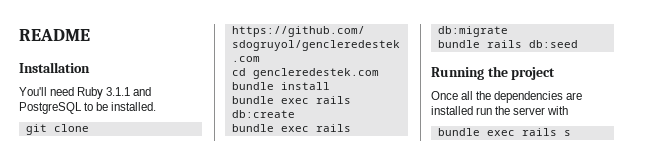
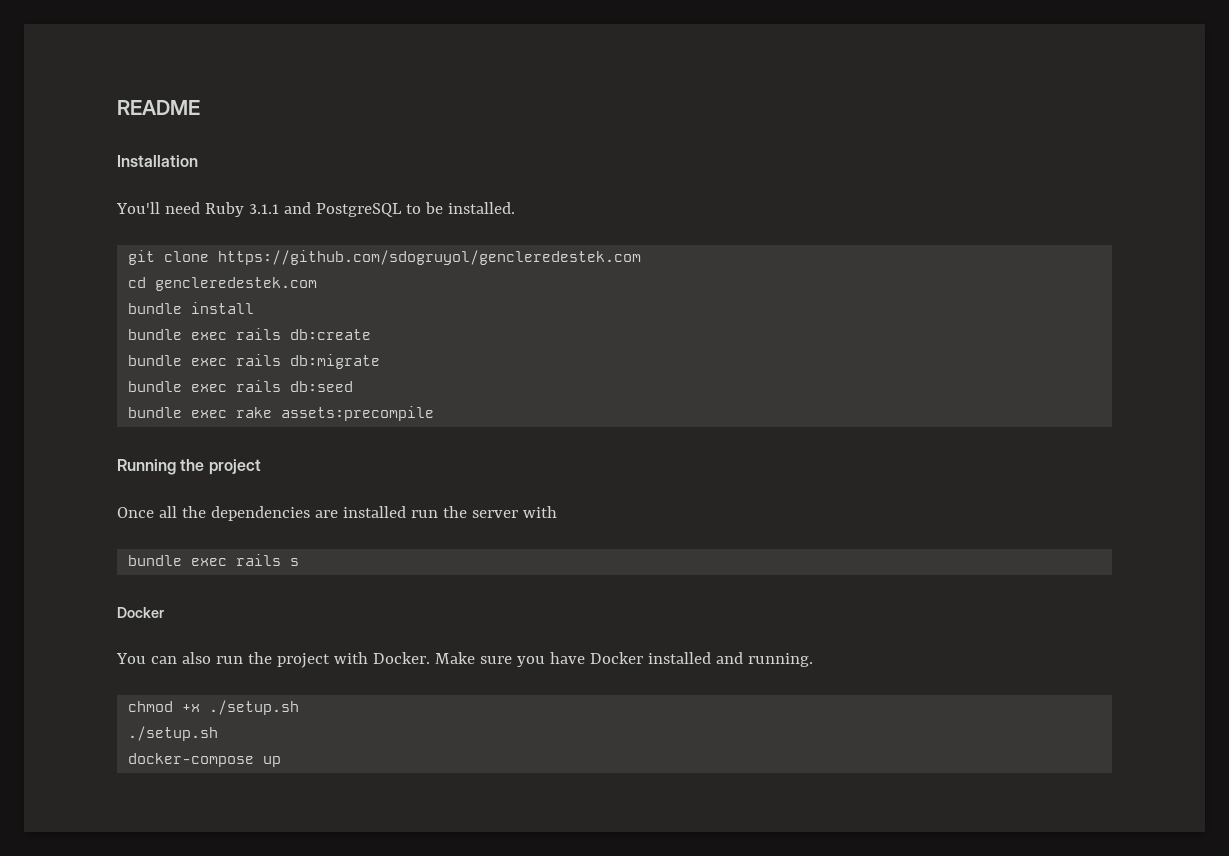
- bundle rails db:seed
+ bundle exec rails db:seed
+ bundle exec rake assets:precompile
  bundle exec rails s
+ Docker
+ You can also run the project with Docker. Make sure you have Docker installed and running.
+ chmod +x ./setup.sh
+ ./setup.sh
+ docker-compose up

